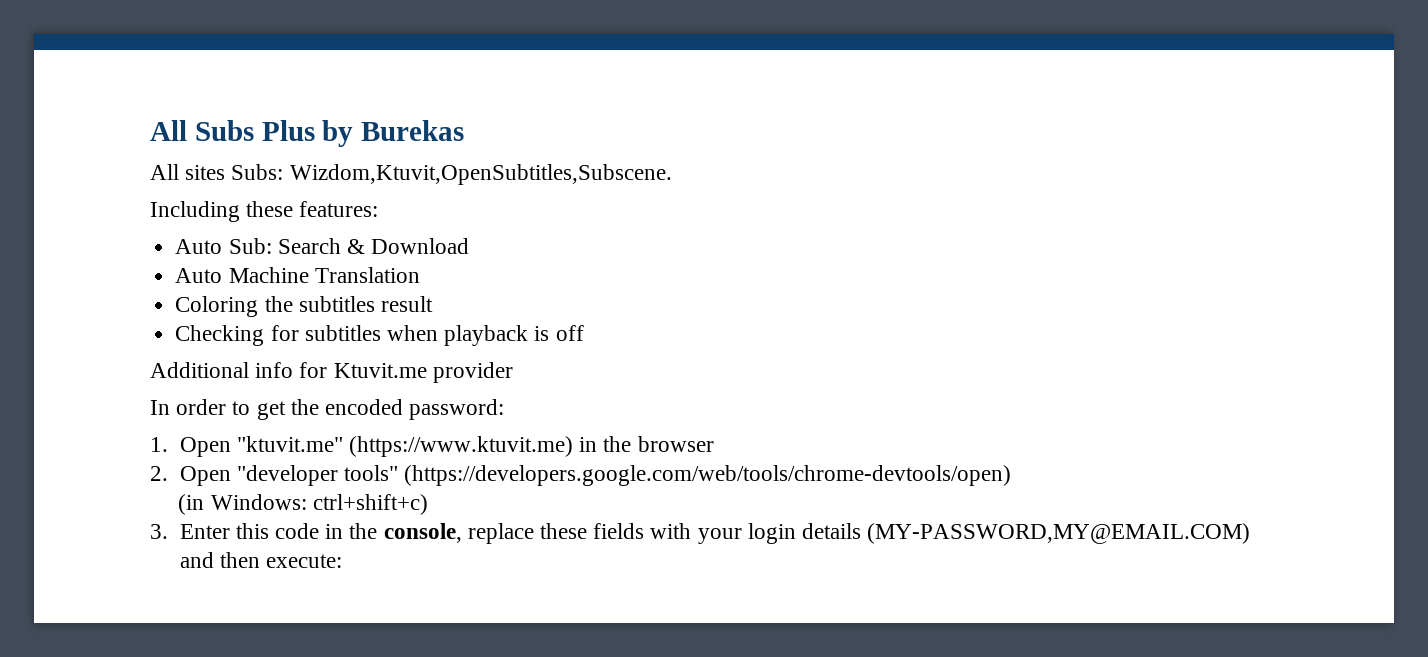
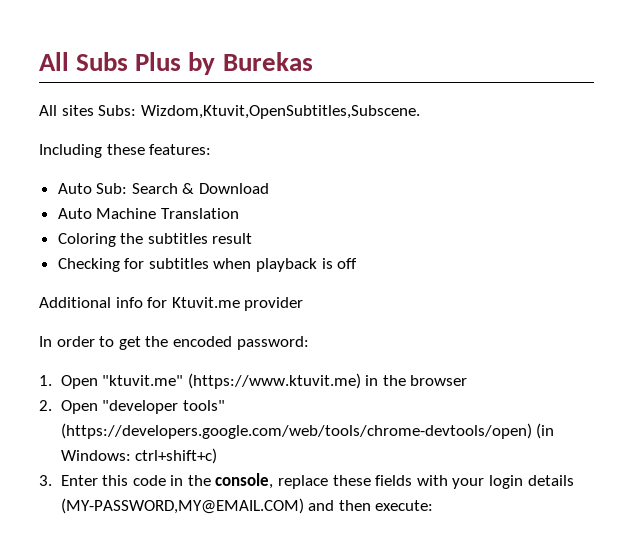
- 2. Open "developer tools" (https://developers.google.com/web/tools/chrome-devtools/open)
- (in Windows: ctrl+shift+c)
+ 2. Open "developer tools" (https://developers.google.com/web/tools/chrome-devtools/open) (in Windows: ctrl+shift+c)

